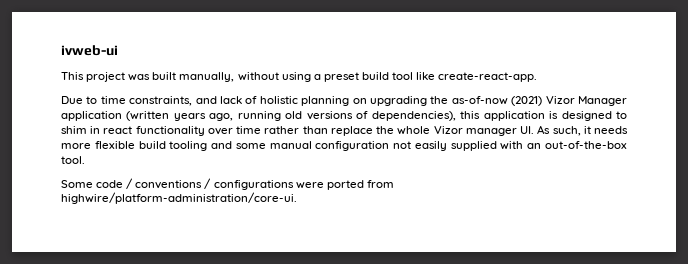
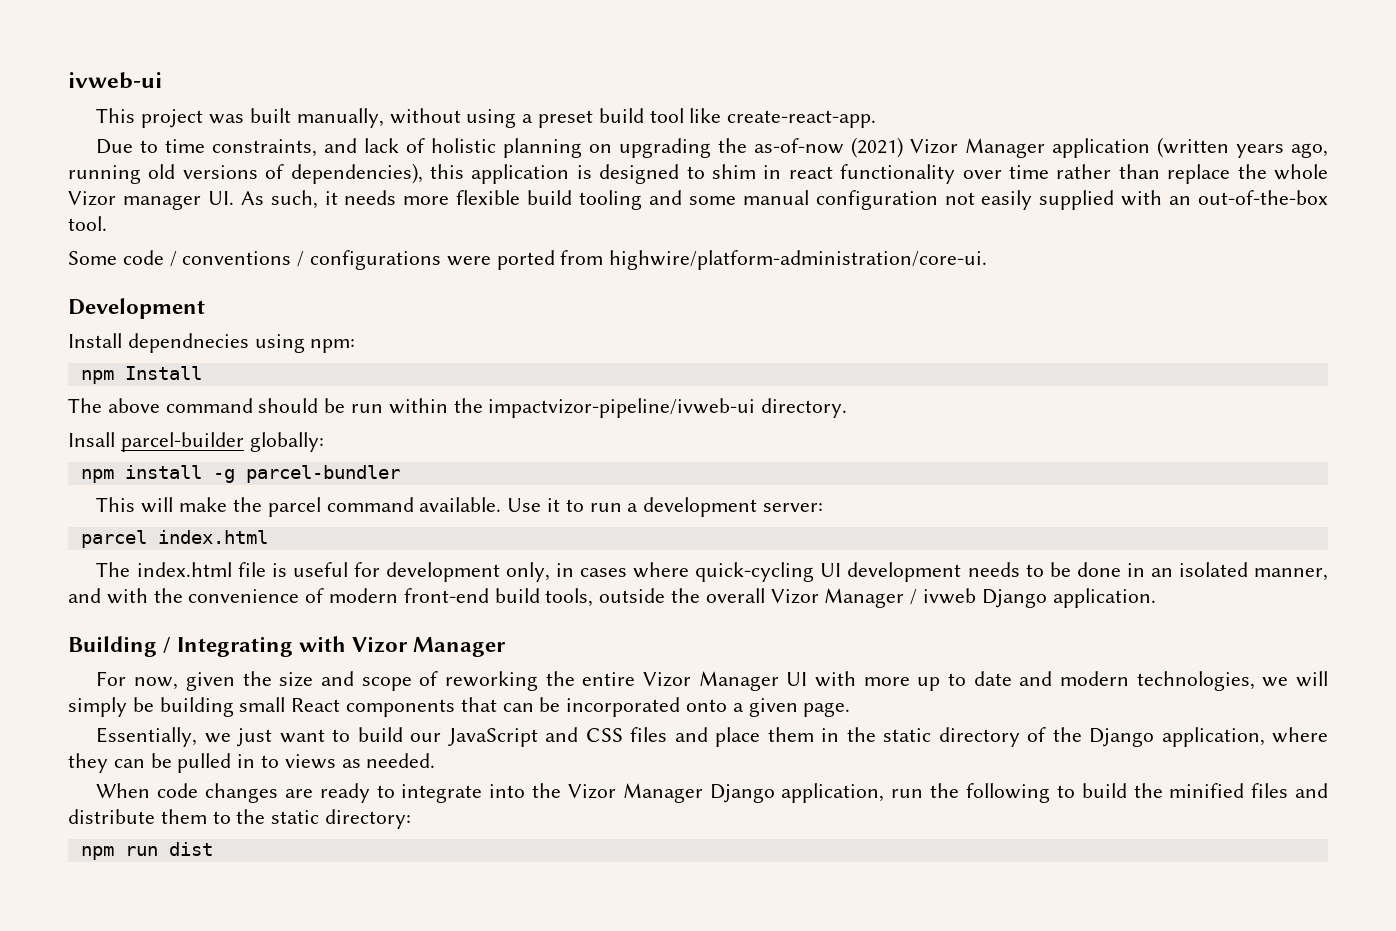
+ Development
+ Install dependnecies using npm:
+ npm Install
+ The above command should be run within the impactvizor-pipeline/ivweb-ui directory.
+ Insall parcel-builder globally:
+ npm install -g parcel-bundler
+ This will make the parcel command available. Use it to run a development server:
+ parcel index.html
+ The index.html file is useful for development only, in cases where quick-cycling UI development needs to be done in an isolated manner, and with the convenience of modern front-end build tools, outside the overall Vizor Manager / ivweb Django application.
+ Building / Integrating with Vizor Manager
+ For now, given the size and scope of reworking the entire Vizor Manager UI with more up to date and modern technologies, we will simply be building small React components that can be incorporated onto a given page.
+ Essentially, we just want to build our JavaScript and CSS files and place them in the static directory of the Django application, where they can be pulled in to views as needed.
+ When code changes are ready to integrate into the Vizor Manager Django application, run the following to build the minified files and distribute them to the static directory:
+ npm run dist

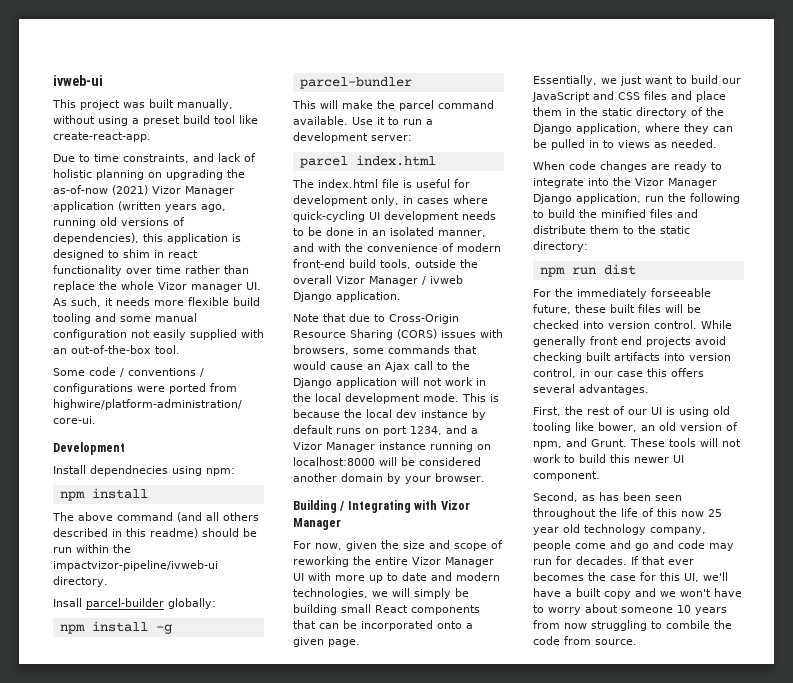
  Install dependnecies using npm:
- npm Install
+ npm install
- The above command should be run within the impactvizor-pipeline/ivweb-ui directory.
+ The above command (and all others described in this readme) should be run within the impactvizor-pipeline/ivweb-ui directory.
+ Note that due to Cross-Origin Resource Sharing (CORS) issues with browsers, some commands that would cause an Ajax call to the Django application will not work in the local development mode. This is because the local dev instance by default runs on port 1234, and a Vizor Manager instance running on localhost:8000 will be considered another domain by your browser.
+ For the immediately forseeable future, these built files will be checked into version control. While generally front end projects avoid checking built artifacts into version control, in our case this offers several advantages.
+ First, the rest of our UI is using old tooling like bower, an old version of npm, and Grunt. These tools will not work to build this newer UI component.
+ Second, as has been seen throughout the life of this now 25 year old technology company, people come and go and code may run for decades. If that ever becomes the case for this UI, we'll have a built copy and we won't have to worry about someone 10 years from now struggling to combile the code from source.

